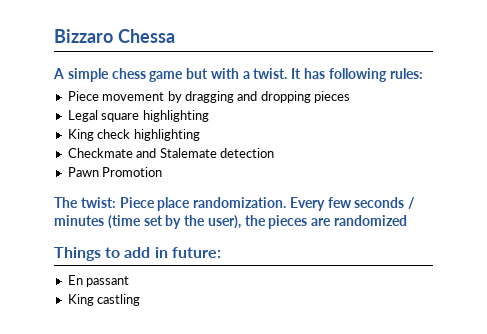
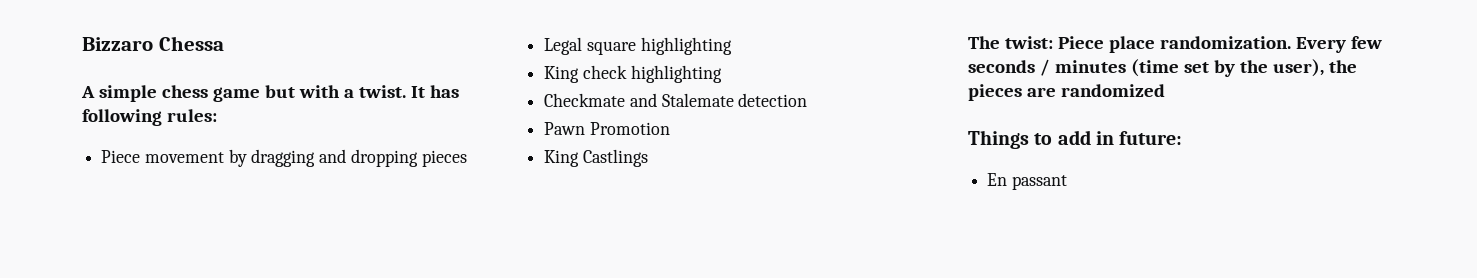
+ King Castlings
- King castling

